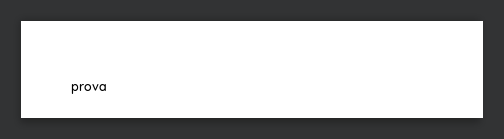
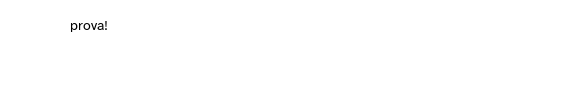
- prova
+ prova!

